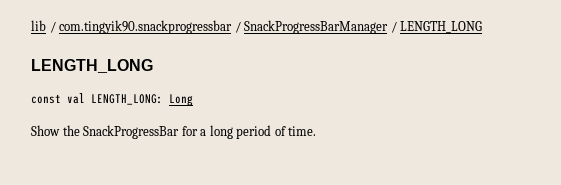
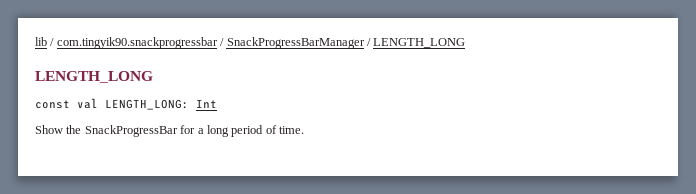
- const val LENGTH_LONG: Long
+ const val LENGTH_LONG: Int

